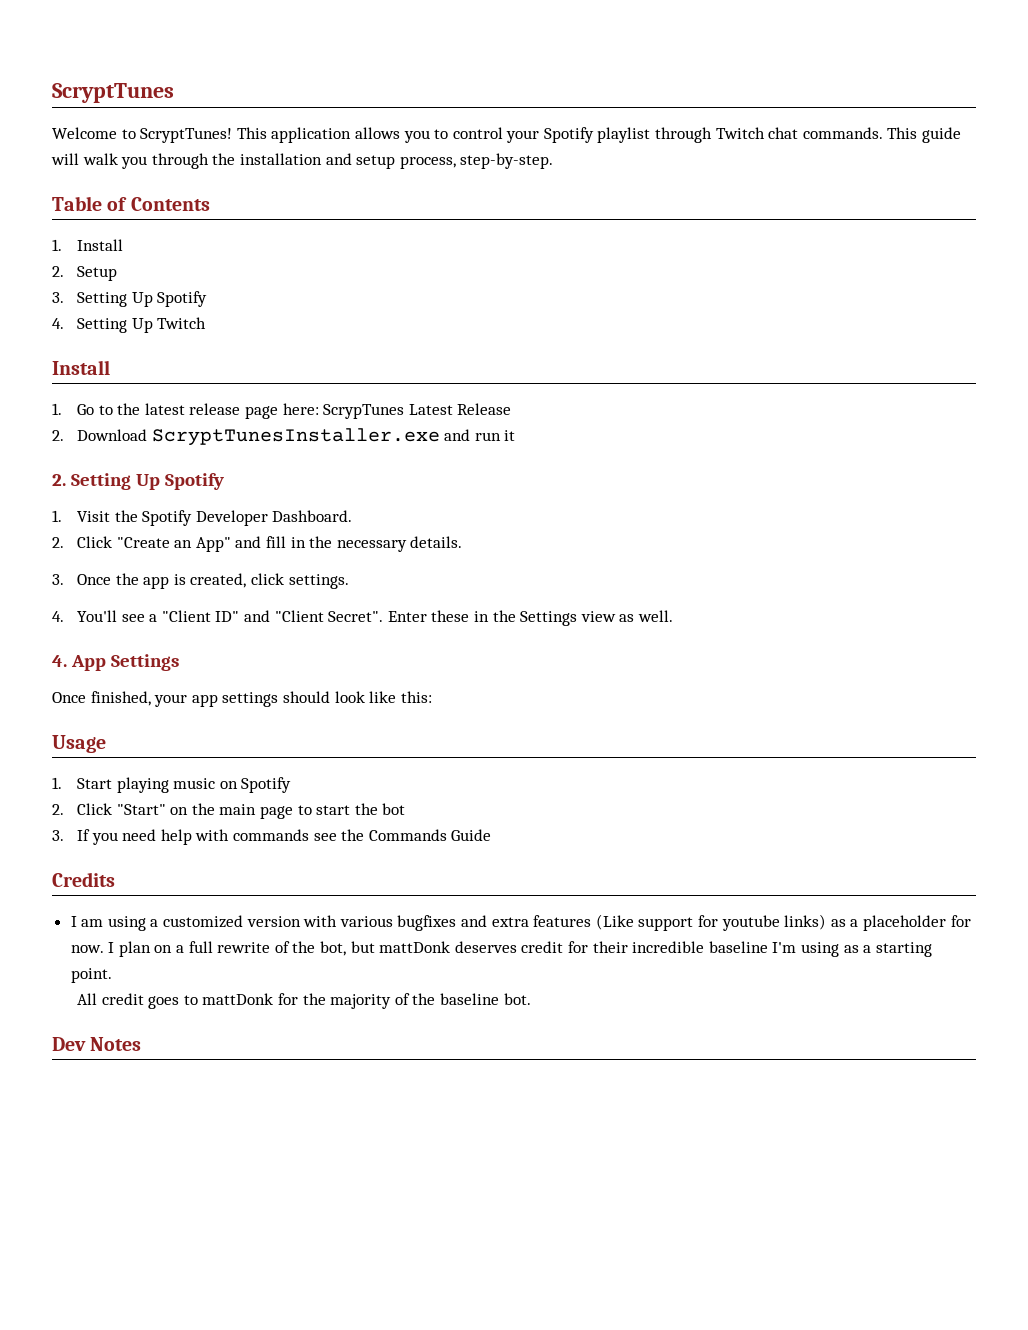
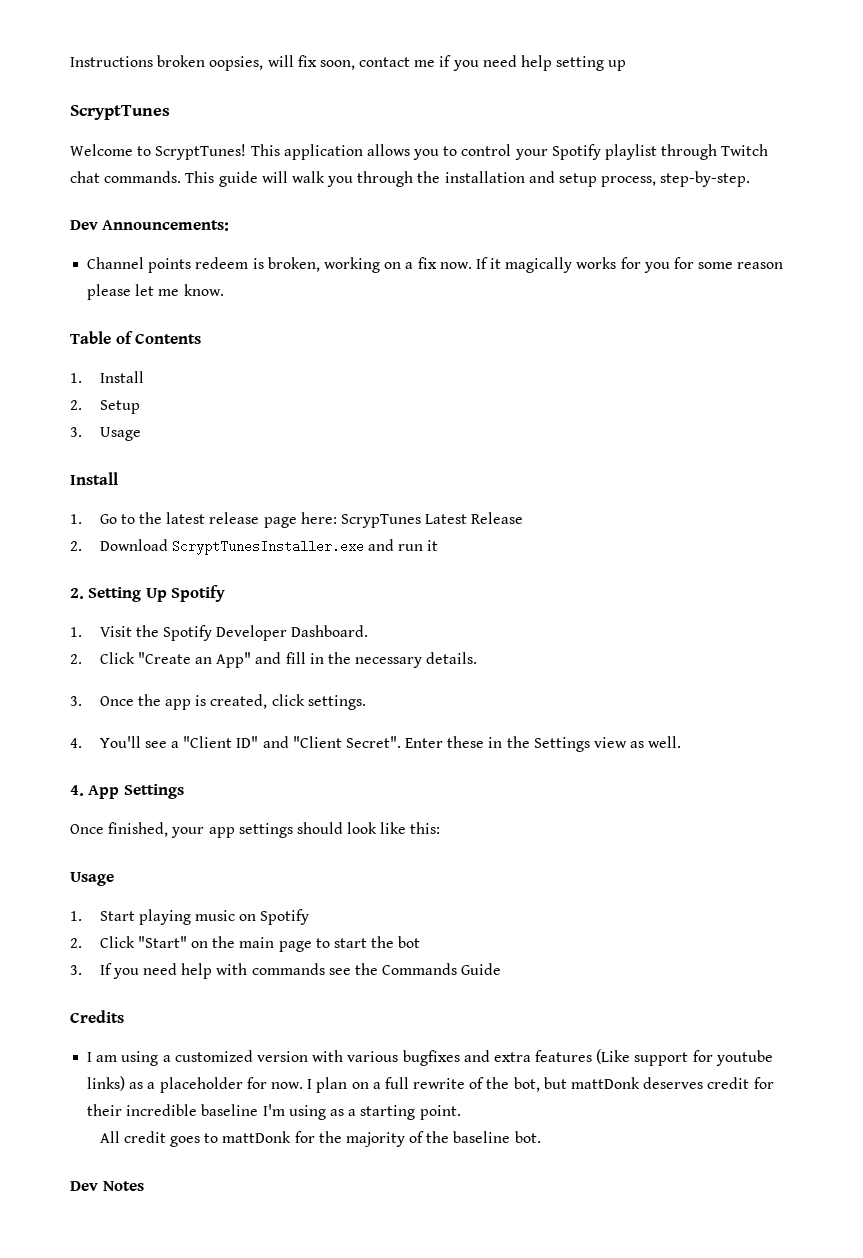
+ Instructions broken oopsies, will fix soon, contact me if you need help setting up
+ Dev Announcements:
+ Channel points redeem is broken, working on a fix now. If it magically works for you for some reason please let me know.
- 3. Setting Up Spotify
- 4. Setting Up Twitch
+ 3. Usage

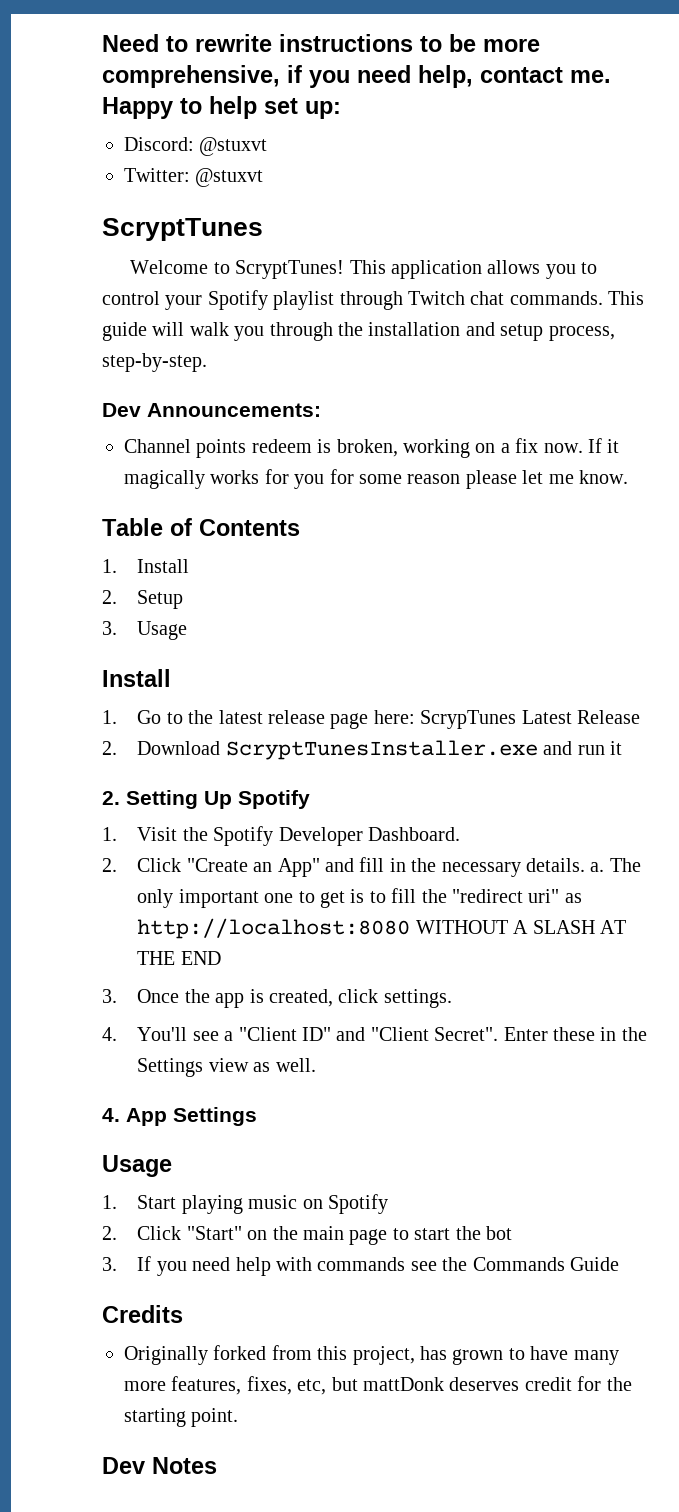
- Instructions broken oopsies, will fix soon, contact me if you need help setting up
+ Need to rewrite instructions to be more comprehensive, if you need help, contact me. Happy to help set up:
+ Discord: @stuxvt
+ Twitter: @stuxvt
- 2. Click "Create an App" and fill in the necessary details.
+ 2. Click "Create an App" and fill in the necessary details. a. The only important one to get is to fill the "redirect uri" as http://localhost:8080 WITHOUT A SLASH AT THE END
- Once finished, your app settings should look like this:
- I am using a customized version with various bugfixes and extra features (Like support for youtube links) as a placeholder for now. I plan on a full rewrite of the bot, but mattDonk deserves credit for their incredible baseline I'm using as a starting point.
- All credit goes to mattDonk for the majority of the baseline bot.
+ Originally forked from this project, has grown to have many more features, fixes, etc, but mattDonk deserves credit for the starting point.

